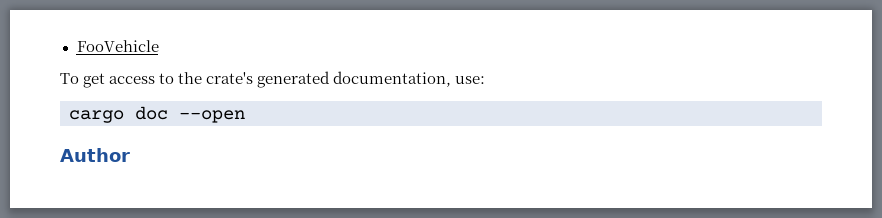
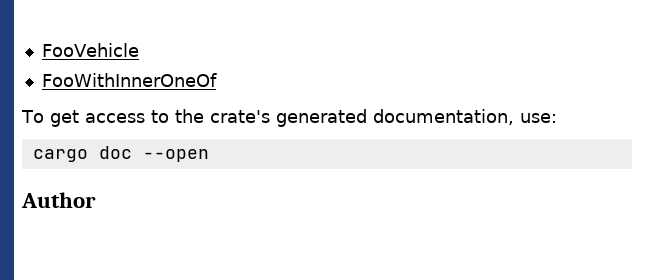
+ FooWithInnerOneOf

